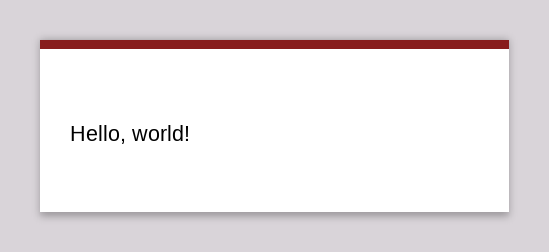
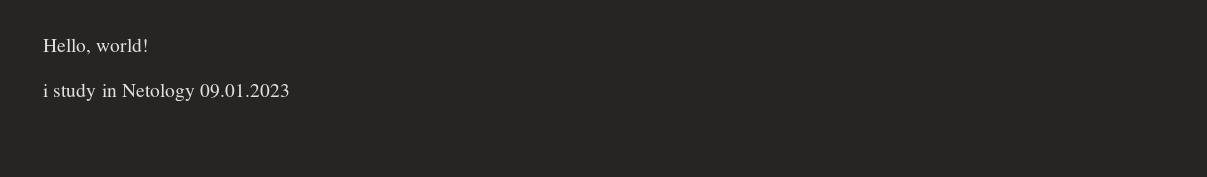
+ i study in Netology 09.01.2023

